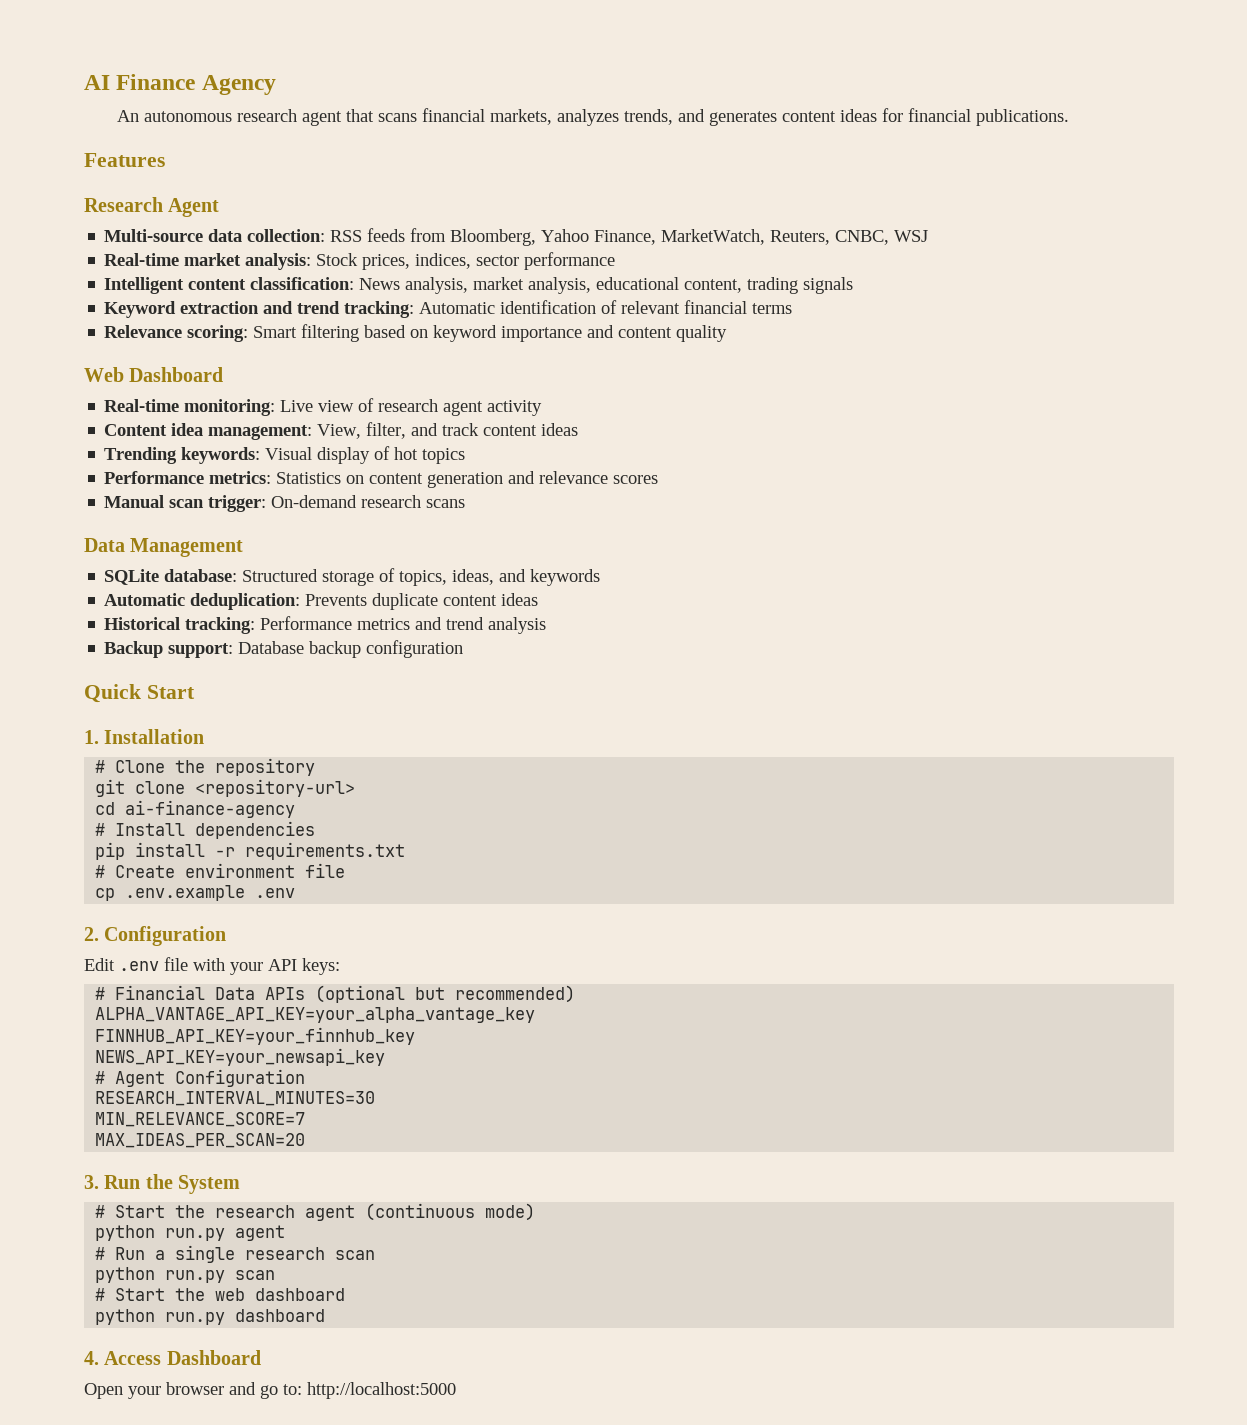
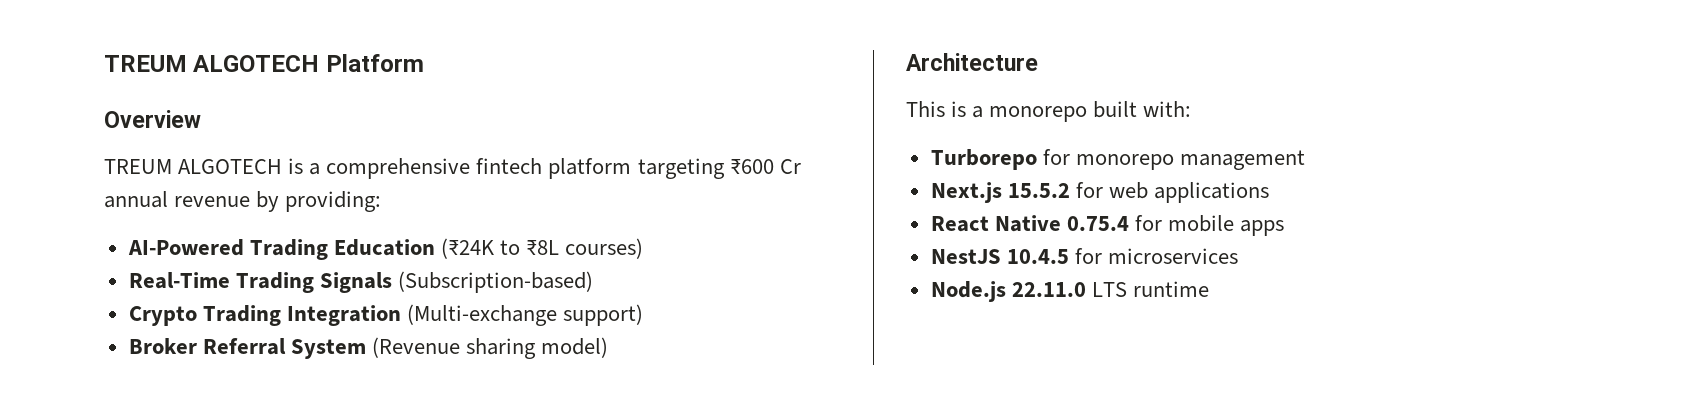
- AI Finance Agency
- An autonomous research agent that scans financial markets, analyzes trends, and generates content ideas for financial publications.
- Features
- Research Agent
- Multi-source data collection: RSS feeds from Bloomberg, Yahoo Finance, MarketWatch, Reuters, CNBC, WSJ
- Real-time market analysis: Stock prices, indices, sector performance
- Intelligent content classification: News analysis, market analysis, educational content, trading signals
- Keyword extraction and trend tracking: Automatic identification of relevant financial terms
- Relevance scoring: Smart filtering based on keyword importance and content quality
- Web Dashboard
- Real-time monitoring: Live view of research agent activity
- Content idea management: View, filter, and track content ideas
- Trending keywords: Visual display of hot topics
- Performance metrics: Statistics on content generation and relevance scores
- Manual scan trigger: On-demand research scans
- Data Management
- SQLite database: Structured storage of topics, ideas, and keywords
- Automatic deduplication: Prevents duplicate content ideas
- Historical tracking: Performance metrics and trend analysis
- Backup support: Database backup configuration
- Quick Start
- 1. Installation
- # Clone the repository
- git clone <repository-url>
- cd ai-finance-agency
- # Install dependencies
- pip install -r requirements.txt
- # Create environment file
- cp .env.example .env
- 2. Configuration
- Edit .env file with your API keys:
- # Financial Data APIs (optional but recommended)
- ALPHA_VANTAGE_API_KEY=your_alpha_vantage_key
- FINNHUB_API_KEY=your_finnhub_key
- NEWS_API_KEY=your_newsapi_key
- # Agent Configuration
- RESEARCH_INTERVAL_MINUTES=30
- MIN_RELEVANCE_SCORE=7
- MAX_IDEAS_PER_SCAN=20
- 3. Run the System
- # Start the research agent (continuous mode)
- python run.py agent
- # Run a single research scan
- python run.py scan
- # Start the web dashboard
- python run.py dashboard
- 4. Access Dashboard
- Open your browser and go to: http://localhost:5000
+ TREUM ALGOTECH Platform
+ Overview
+ TREUM ALGOTECH is a comprehensive fintech platform targeting ₹600 Cr annual revenue by providing:
+ AI-Powered Trading Education (₹24K to ₹8L courses)
+ Real-Time Trading Signals (Subscription-based)
+ Crypto Trading Integration (Multi-exchange support)
+ Broker Referral System (Revenue sharing model)
+ Architecture
+ This is a monorepo built with:
+ Turborepo for monorepo management
+ Next.js 15.5.2 for web applications
+ React Native 0.75.4 for mobile apps
+ NestJS 10.4.5 for microservices
+ Node.js 22.11.0 LTS runtime

